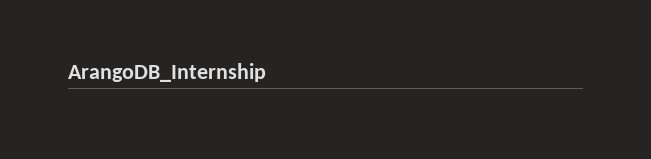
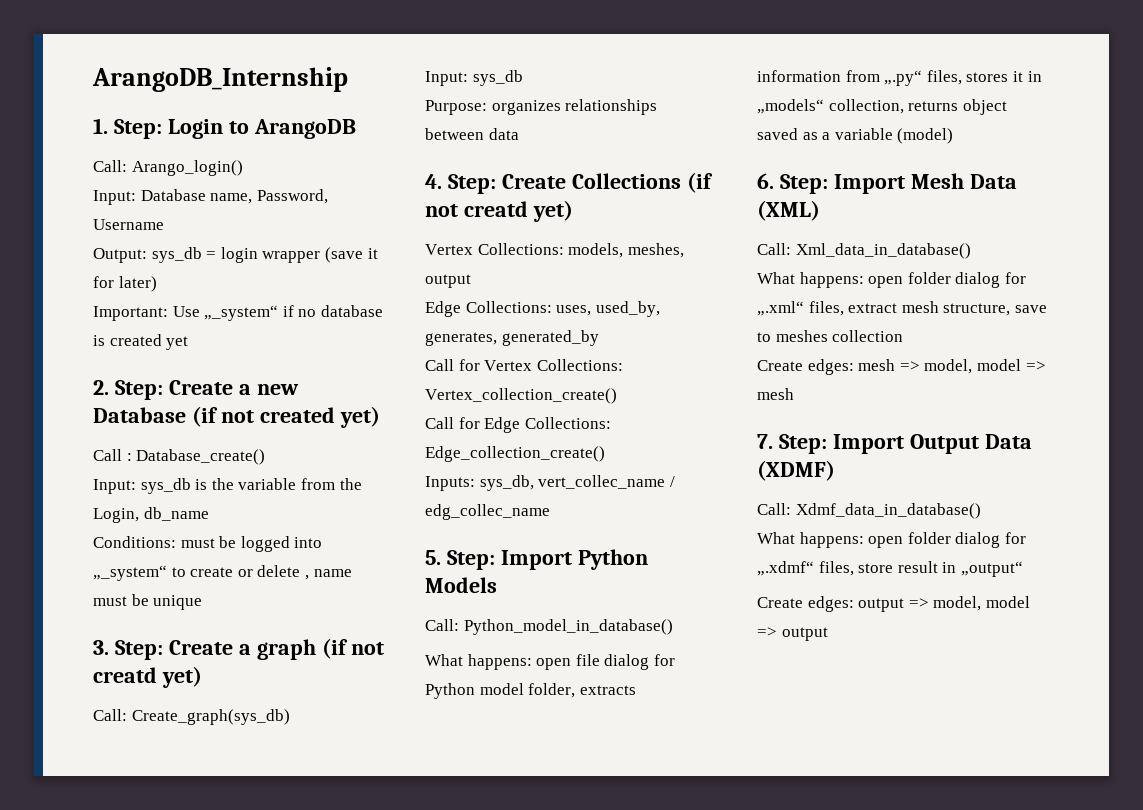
+ 1. Step: Login to ArangoDB
+ Call: Arango_login()
+ Input: Database name, Password, Username
+ Output: sys_db = login wrapper (save it for later)
+ Important: Use „_system“ if no database is created yet
+ 2. Step: Create a new Database (if not created yet)
+ Call : Database_create()
+ Input: sys_db is the variable from the Login, db_name
+ Conditions: must be logged into „_system“ to create or delete , name must be unique
+ 3. Step: Create a graph (if not creatd yet)
+ Call: Create_graph(sys_db)
+ Input: sys_db
+ Purpose: organizes relationships between data
+ 4. Step: Create Collections (if not creatd yet)
+ Vertex Collections: models, meshes, output
+ Edge Collections: uses, used_by, generates, generated_by
+ Call for Vertex Collections: Vertex_collection_create()
+ Call for Edge Collections: Edge_collection_create()
+ Inputs: sys_db, vert_collec_name / edg_collec_name
+ 5. Step: Import Python Models
+ Call: Python_model_in_database()
+ What happens: open file dialog for Python model folder, extracts information from „.py“ files, stores it in „models“ collection, returns object saved as a variable (model)
+ 6. Step: Import Mesh Data (XML)
+ Call: Xml_data_in_database()
+ What happens: open folder dialog for „.xml“ files, extract mesh structure, save to meshes collection
+ Create edges: mesh => model, model => mesh
+ 7. Step: Import Output Data (XDMF)
+ Call: Xdmf_data_in_database()
+ What happens: open folder dialog for „.xdmf“ files, store result in „output“
+ Create edges: output => model, model => output

